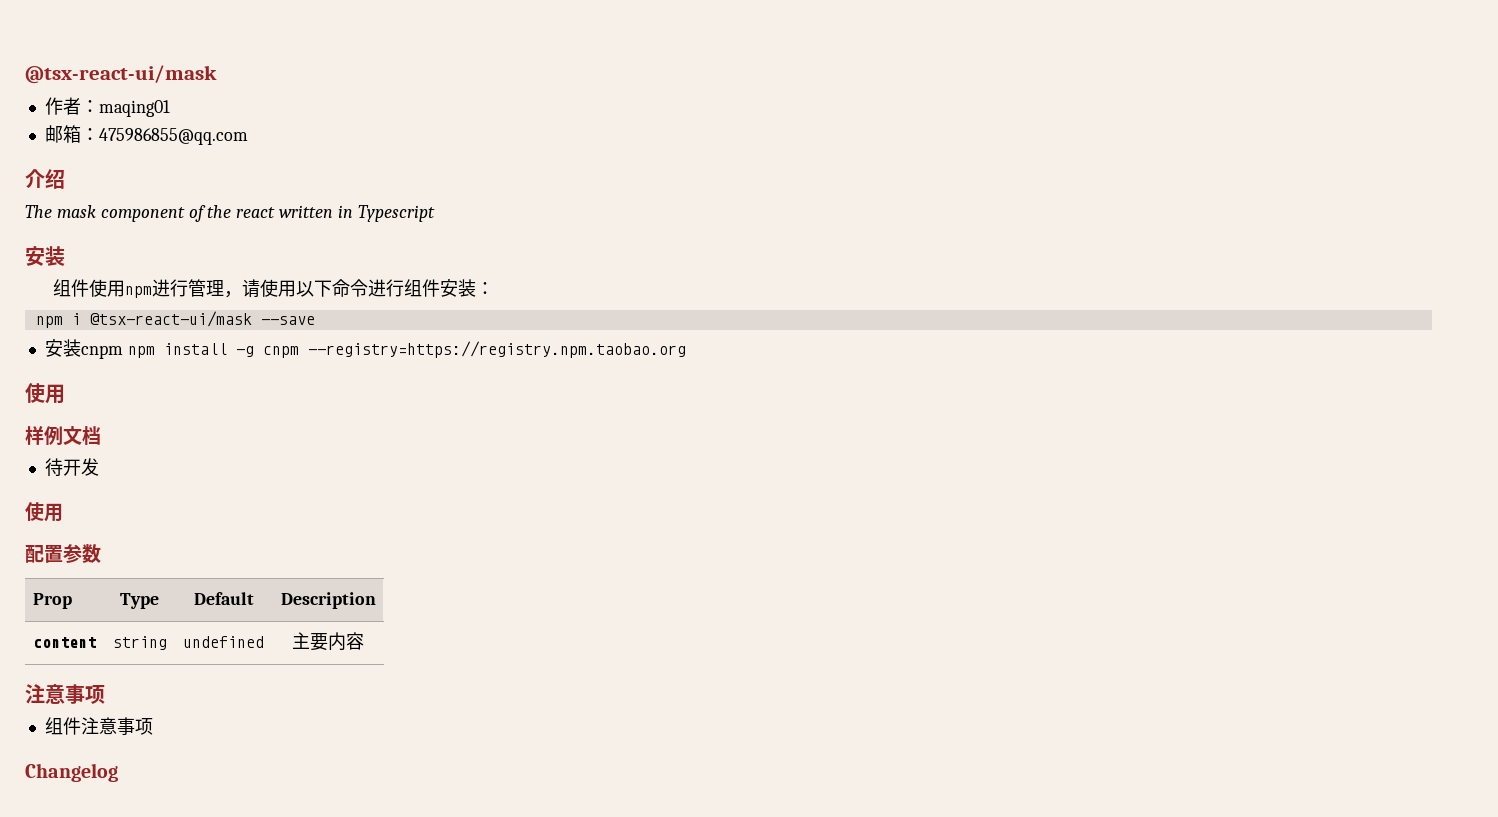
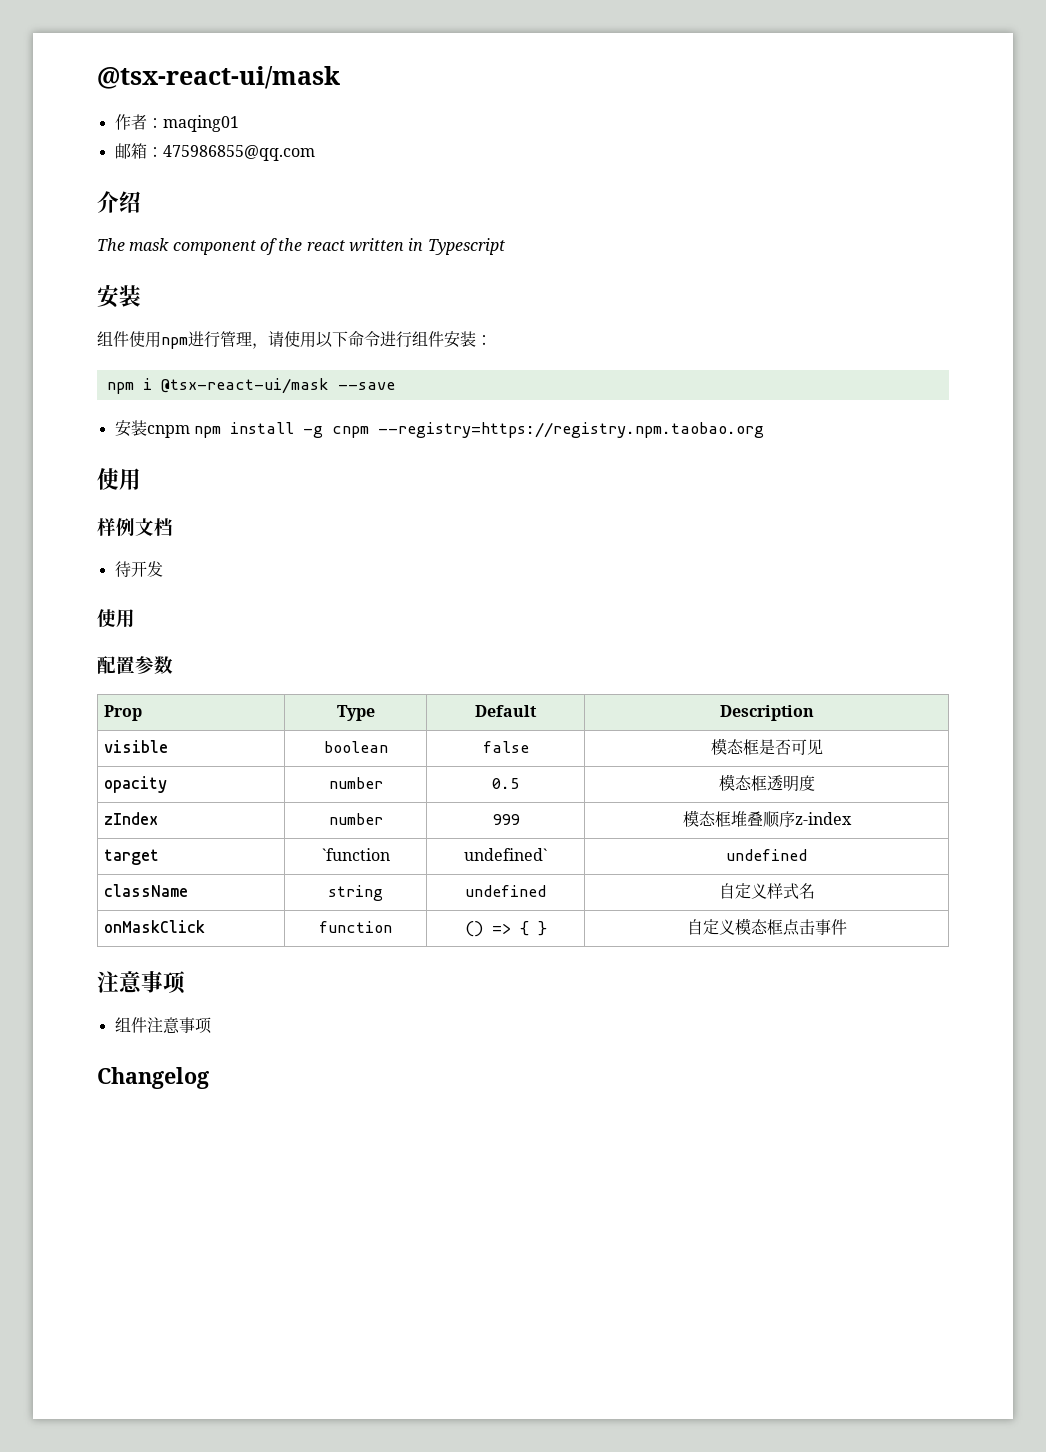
- content | string | undefined | 主要内容
+ visible | boolean | false | 模态框是否可见
+ opacity | number | 0.5 | 模态框透明度
+ zIndex | number | 999 | 模态框堆叠顺序z-index
+ target | `function | undefined` | undefined
+ className | string | undefined | 自定义样式名
+ onMaskClick | function | () => { } | 自定义模态框点击事件

